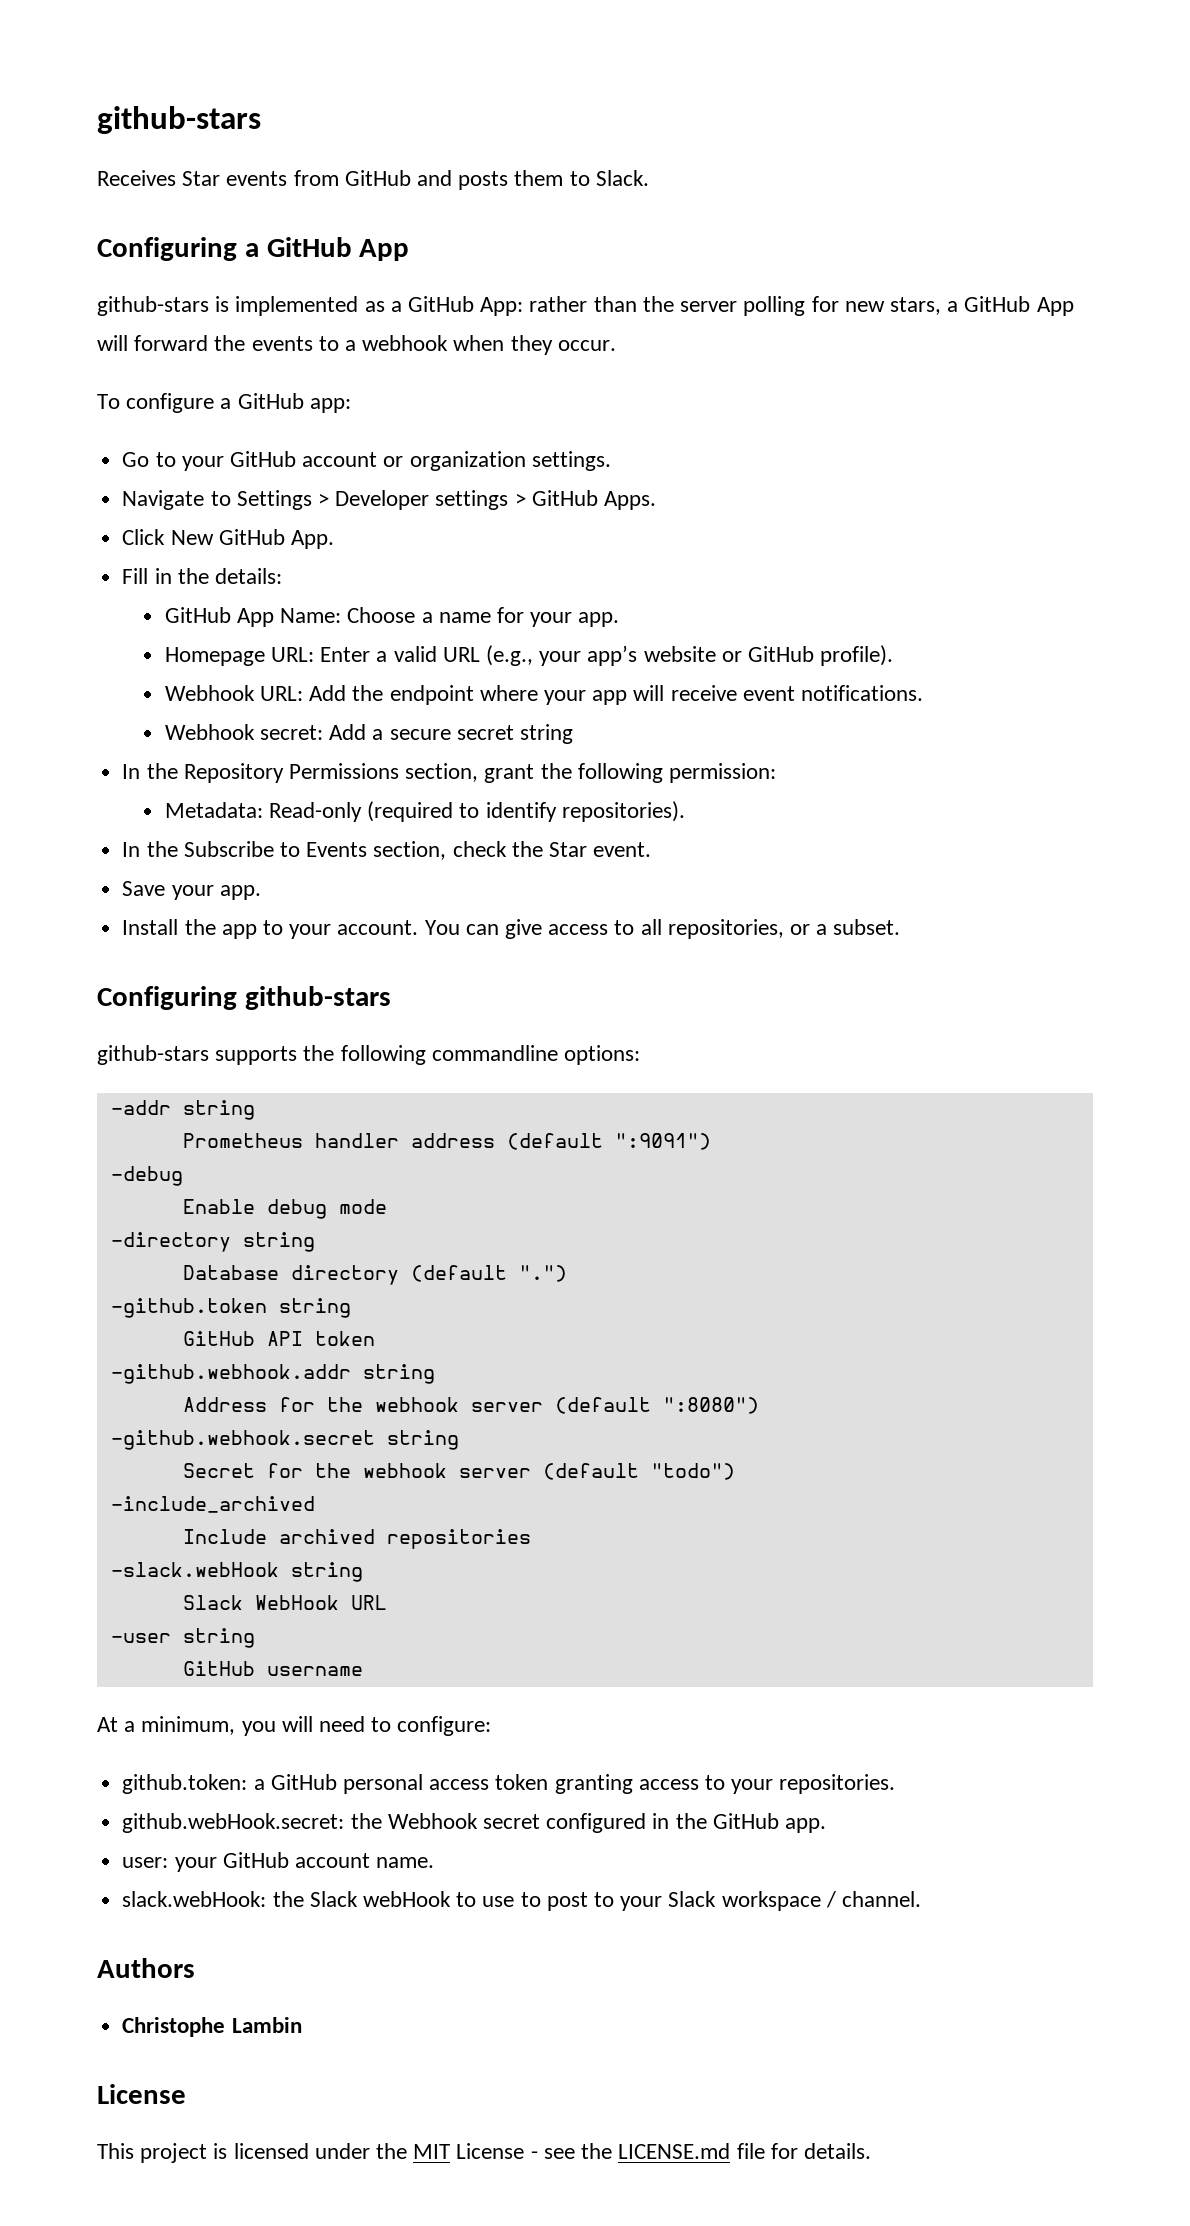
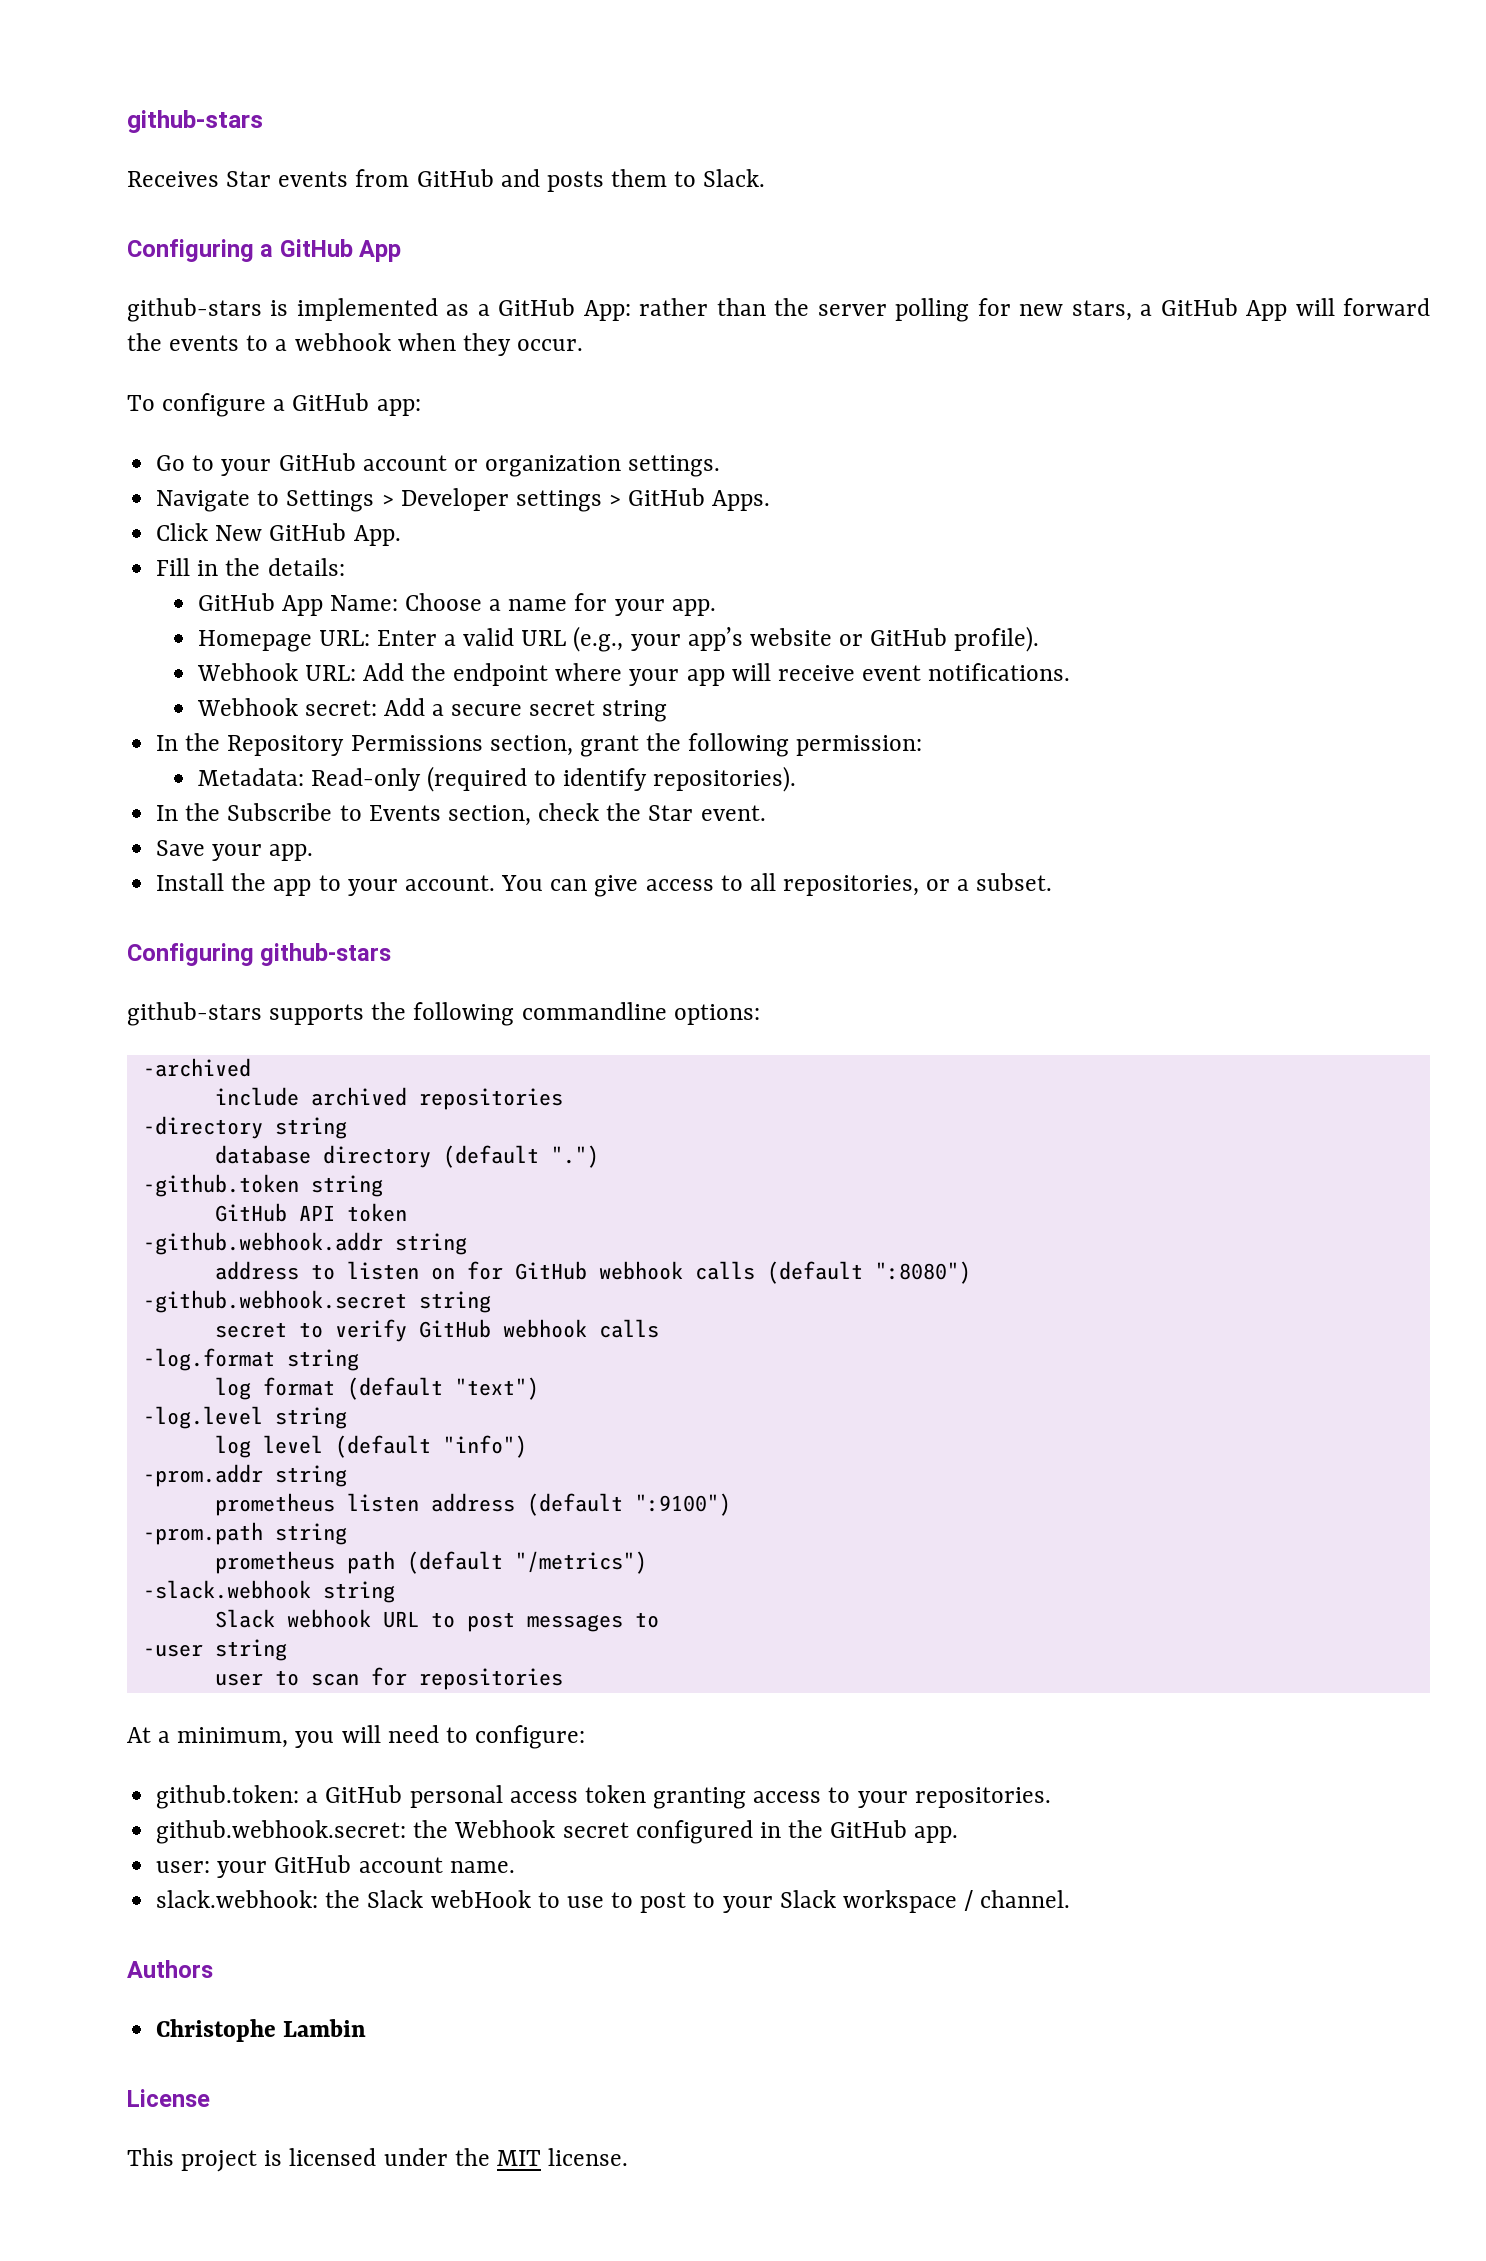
- -addr string
- Prometheus handler address (default ":9091")
- -debug
- Enable debug mode
+ -archived
+ include archived repositories
- Database directory (default ".")
+ database directory (default ".")
- Address for the webhook server (default ":8080")
+ address to listen on for GitHub webhook calls (default ":8080")
  -github.webhook.secret string
- Secret for the webhook server (default "todo")
- -include_archived
- Include archived repositories
- -slack.webHook string
+ secret to verify GitHub webhook calls
+ -log.format string
+ log format (default "text")
+ -log.level string
+ log level (default "info")
+ -prom.addr string
+ prometheus listen address (default ":9100")
+ -prom.path string
+ prometheus path (default "/metrics")
+ -slack.webhook string
- Slack WebHook URL
+ Slack webhook URL to post messages to
  -user string
- GitHub username
+ user to scan for repositories
- github.webHook.secret: the Webhook secret configured in the GitHub app.
+ github.webhook.secret: the Webhook secret configured in the GitHub app.
- slack.webHook: the Slack webHook to use to post to your Slack workspace / channel.
+ slack.webhook: the Slack webHook to use to post to your Slack workspace / channel.
- This project is licensed under the MIT License - see the LICENSE.md file for details.
+ This project is licensed under the MIT license.

